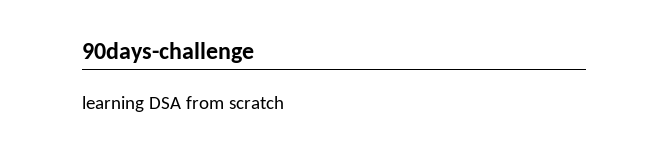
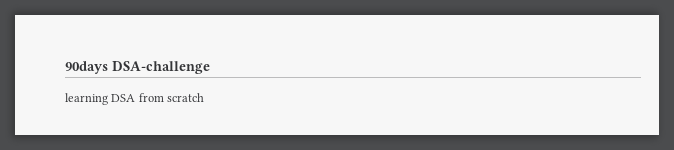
- 90days-challenge
+ 90days DSA-challenge

